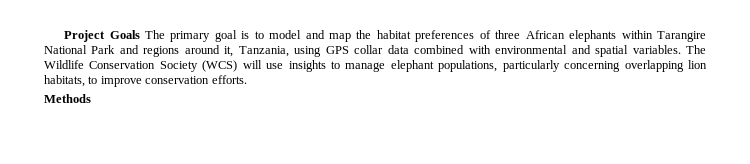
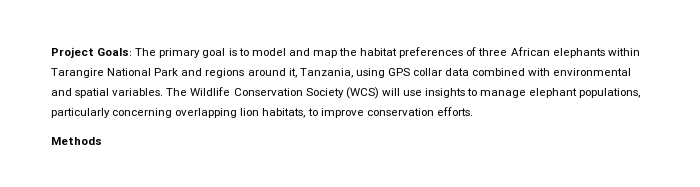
- Project Goals The primary goal is to model and map the habitat preferences of three African elephants within Tarangire National Park and regions around it, Tanzania, using GPS collar data combined with environmental and spatial variables.
+ Project Goals: The primary goal is to model and map the habitat preferences of three African elephants within Tarangire National Park and regions around it, Tanzania, using GPS collar data combined with environmental and spatial variables.

